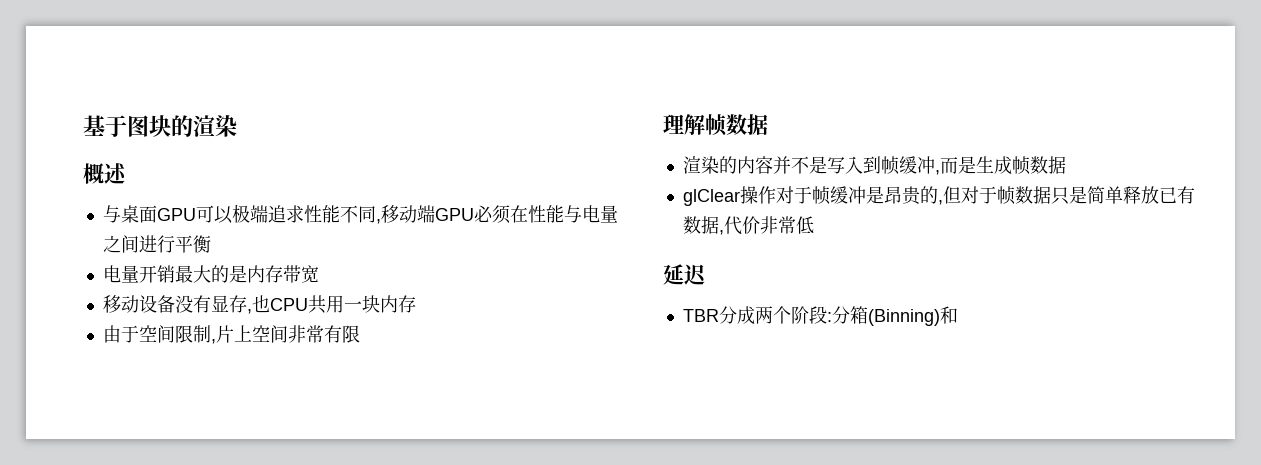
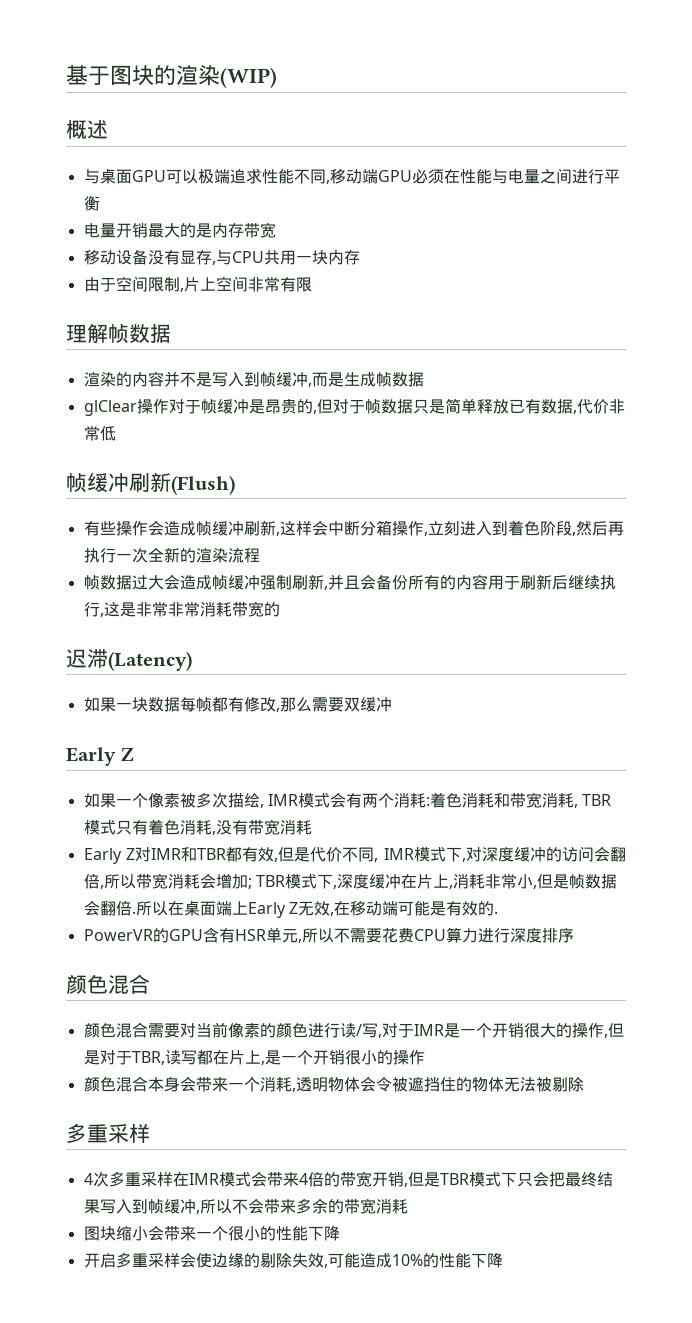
- 基于图块的渲染
+ 基于图块的渲染(WIP)
- 移动设备没有显存,也CPU共用一块内存
+ 移动设备没有显存,与CPU共用一块内存
- 延迟
- TBR分成两个阶段:分箱(Binning)和
+ 帧缓冲刷新(Flush)
+ 有些操作会造成帧缓冲刷新,这样会中断分箱操作,立刻进入到着色阶段,然后再执行一次全新的渲染流程
+ 帧数据过大会造成帧缓冲强制刷新,并且会备份所有的内容用于刷新后继续执行,这是非常非常消耗带宽的
+ 迟滞(Latency)
+ 如果一块数据每帧都有修改,那么需要双缓冲
+ Early Z
+ 如果一个像素被多次描绘, IMR模式会有两个消耗:着色消耗和带宽消耗, TBR模式只有着色消耗,没有带宽消耗
+ Early Z对IMR和TBR都有效,但是代价不同, IMR模式下,对深度缓冲的访问会翻倍,所以带宽消耗会增加; TBR模式下,深度缓冲在片上,消耗非常小,但是帧数据会翻倍.所以在桌面端上Early Z无效,在移动端可能是有效的.
+ PowerVR的GPU含有HSR单元,所以不需要花费CPU算力进行深度排序
+ 颜色混合
+ 颜色混合需要对当前像素的颜色进行读/写,对于IMR是一个开销很大的操作,但是对于TBR,读写都在片上,是一个开销很小的操作
+ 颜色混合本身会带来一个消耗,透明物体会令被遮挡住的物体无法被剔除
+ 多重采样
+ 4次多重采样在IMR模式会带来4倍的带宽开销,但是TBR模式下只会把最终结果写入到帧缓冲,所以不会带来多余的带宽消耗
+ 图块缩小会带来一个很小的性能下降
+ 开启多重采样会使边缘的剔除失效,可能造成10%的性能下降

